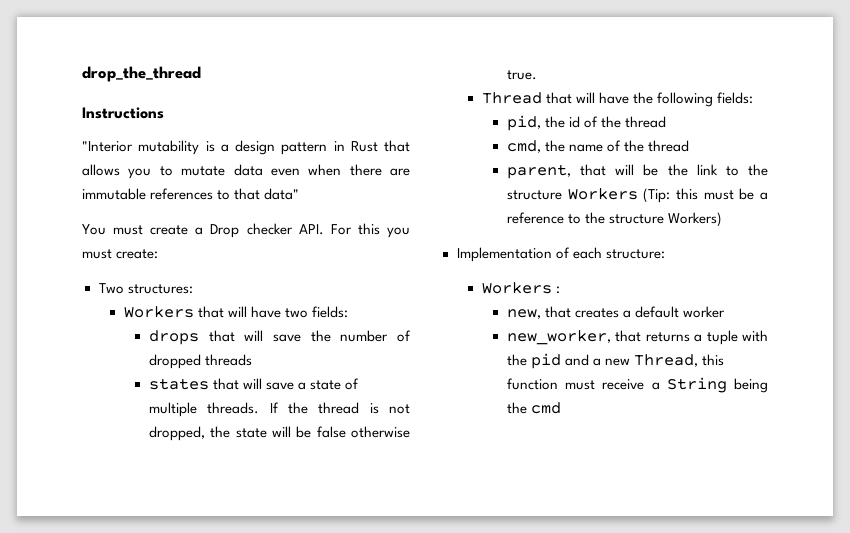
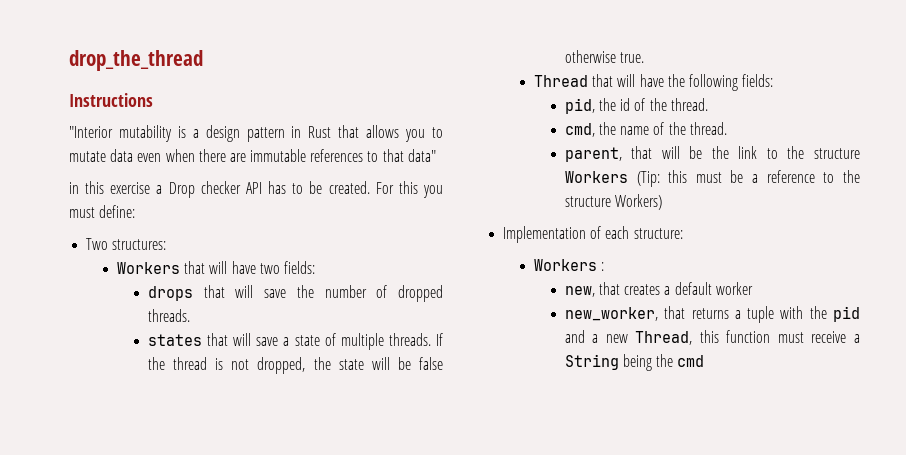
- You must create a Drop checker API. For this you must create:
+ in this exercise a Drop checker API has to be created. For this you must define:
- drops that will save the number of dropped threads
+ drops that will save the number of dropped threads.
- pid, the id of the thread
+ pid, the id of the thread.
- cmd, the name of the thread
+ cmd, the name of the thread.

